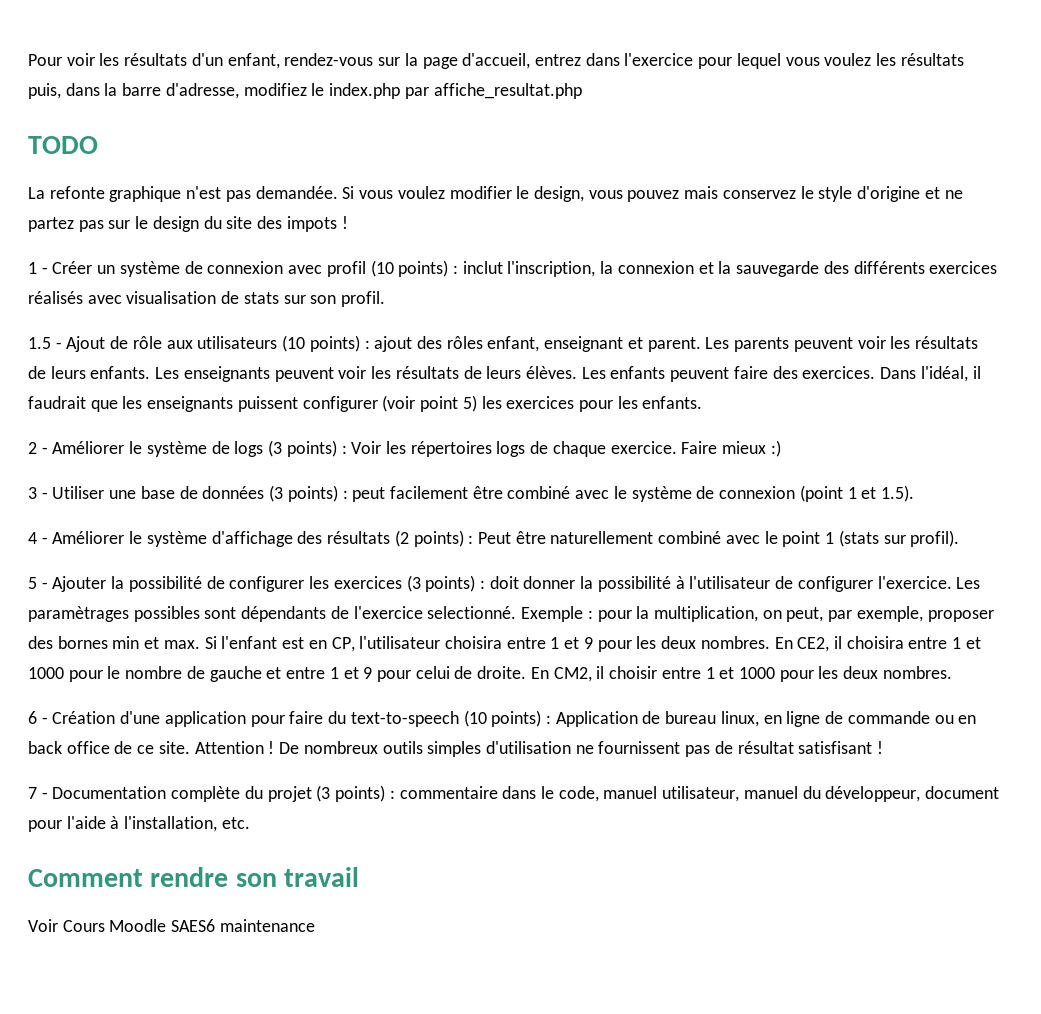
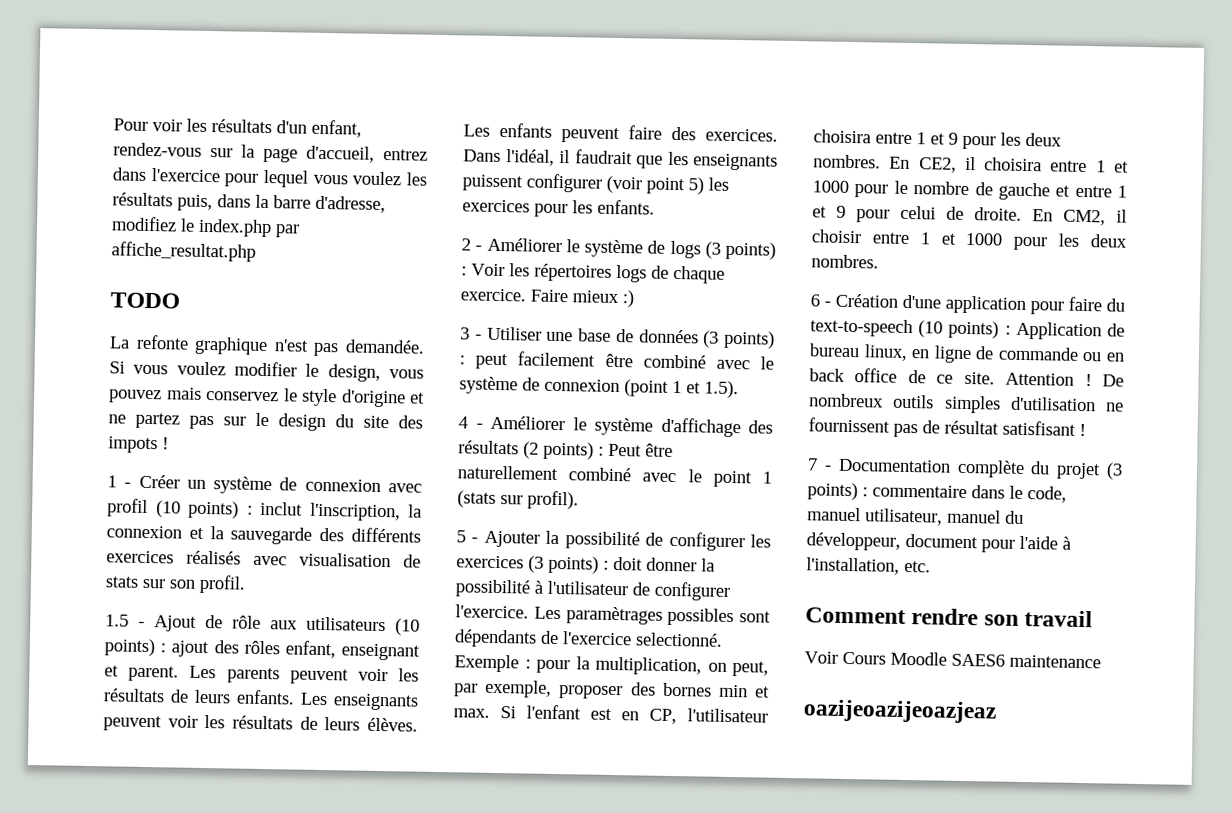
+ oazijeoazijeoazjeaz

